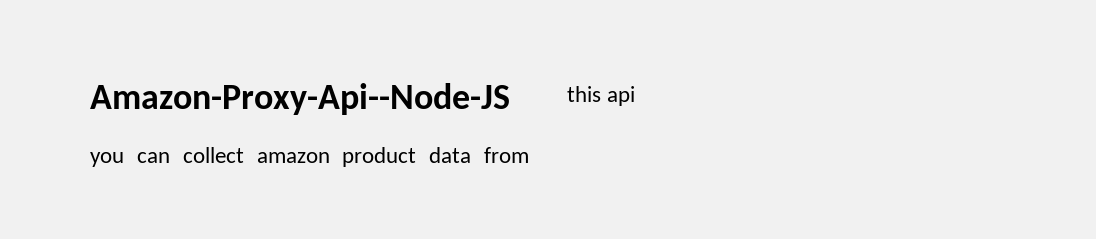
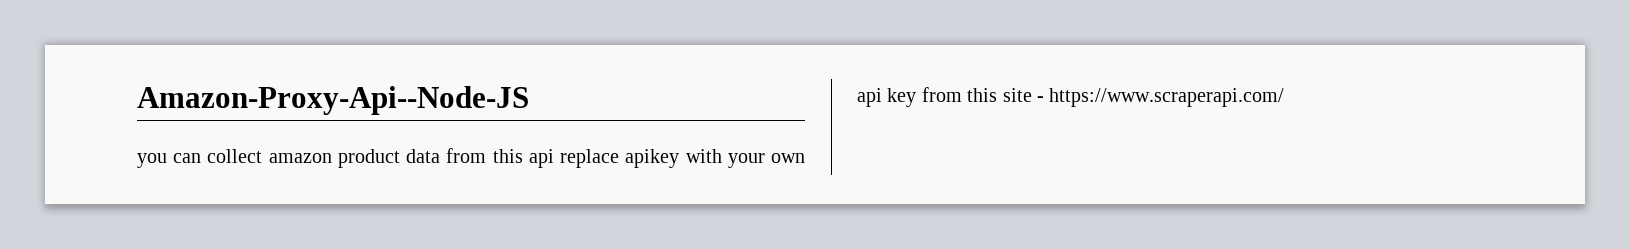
- you can collect amazon product data from this api
+ you can collect amazon product data from this api replace apikey with your own api key from this site - https://www.scraperapi.com/

